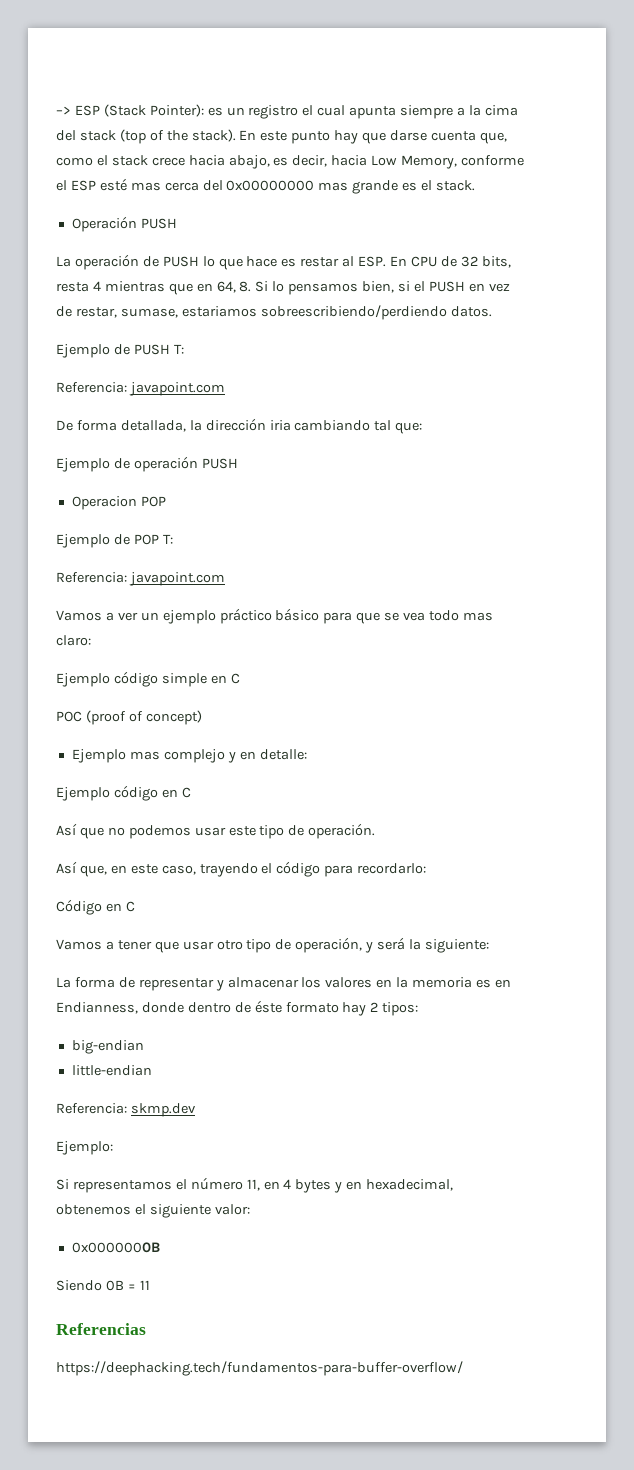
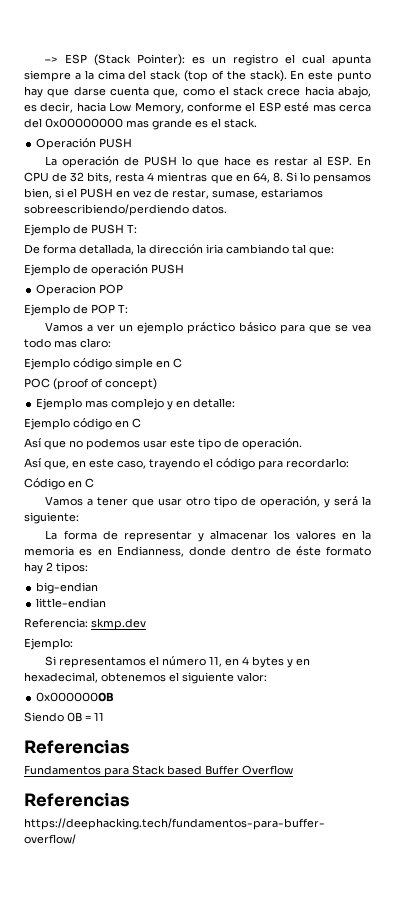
  Ejemplo de PUSH T:
- Referencia: javapoint.com
  Ejemplo de POP T:
- Referencia: javapoint.com
+ Fundamentos para Stack based Buffer Overflow
+ Referencias

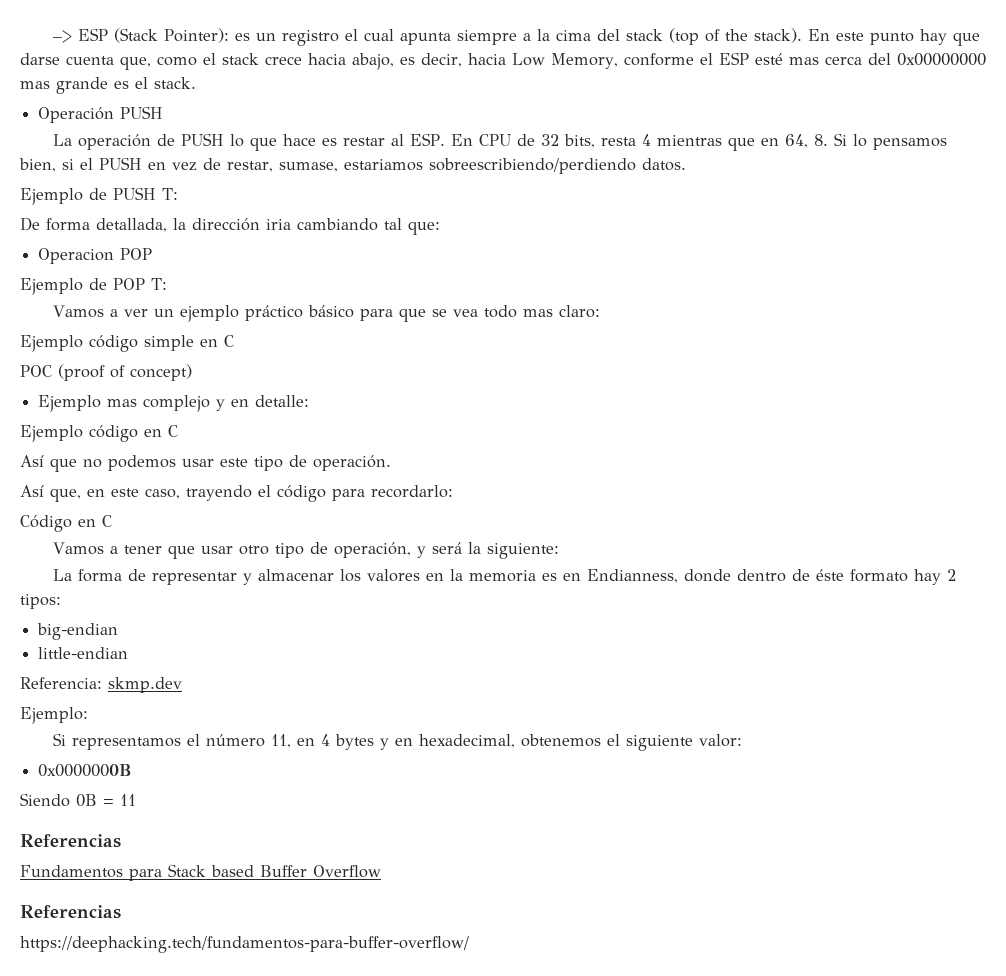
- Ejemplo de operación PUSH

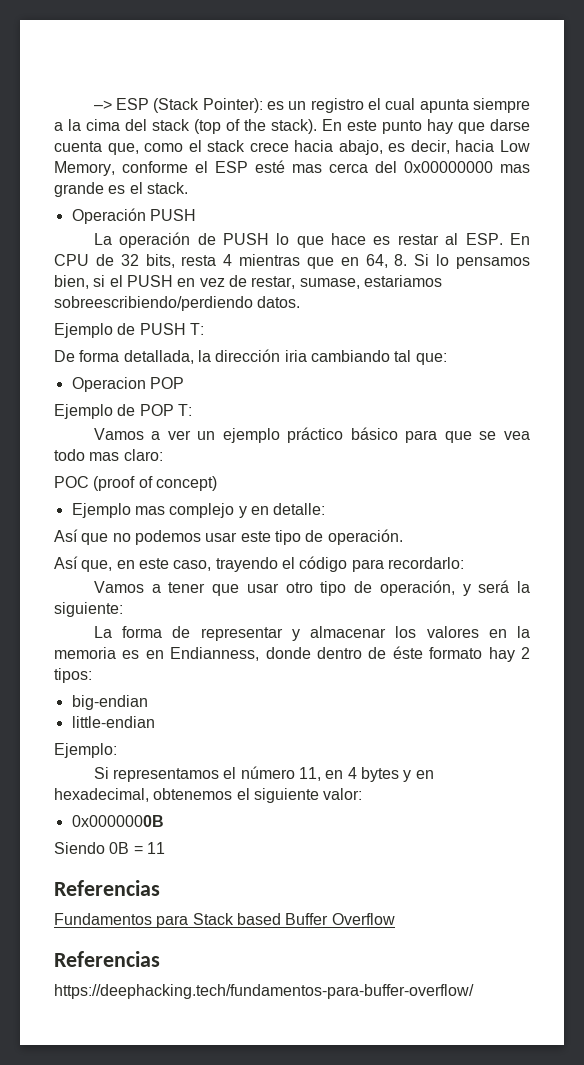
- Ejemplo código simple en C
- Ejemplo código en C
- Código en C
- Referencia: skmp.dev

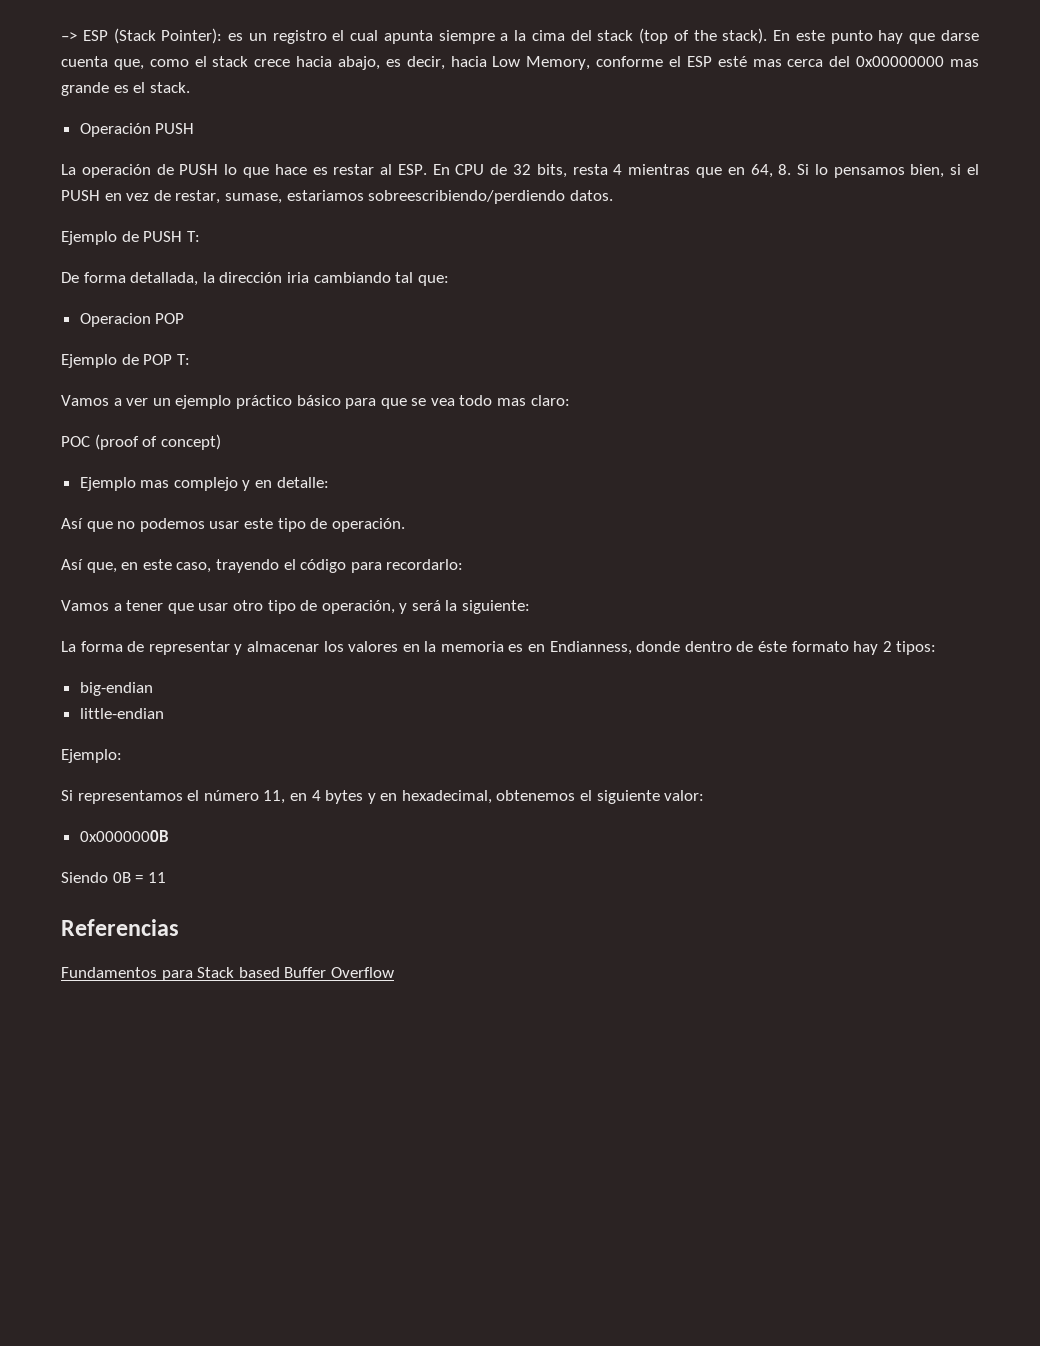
  Fundamentos para Stack based Buffer Overflow
- Referencias
- https://deephacking.tech/fundamentos-para-buffer-overflow/

